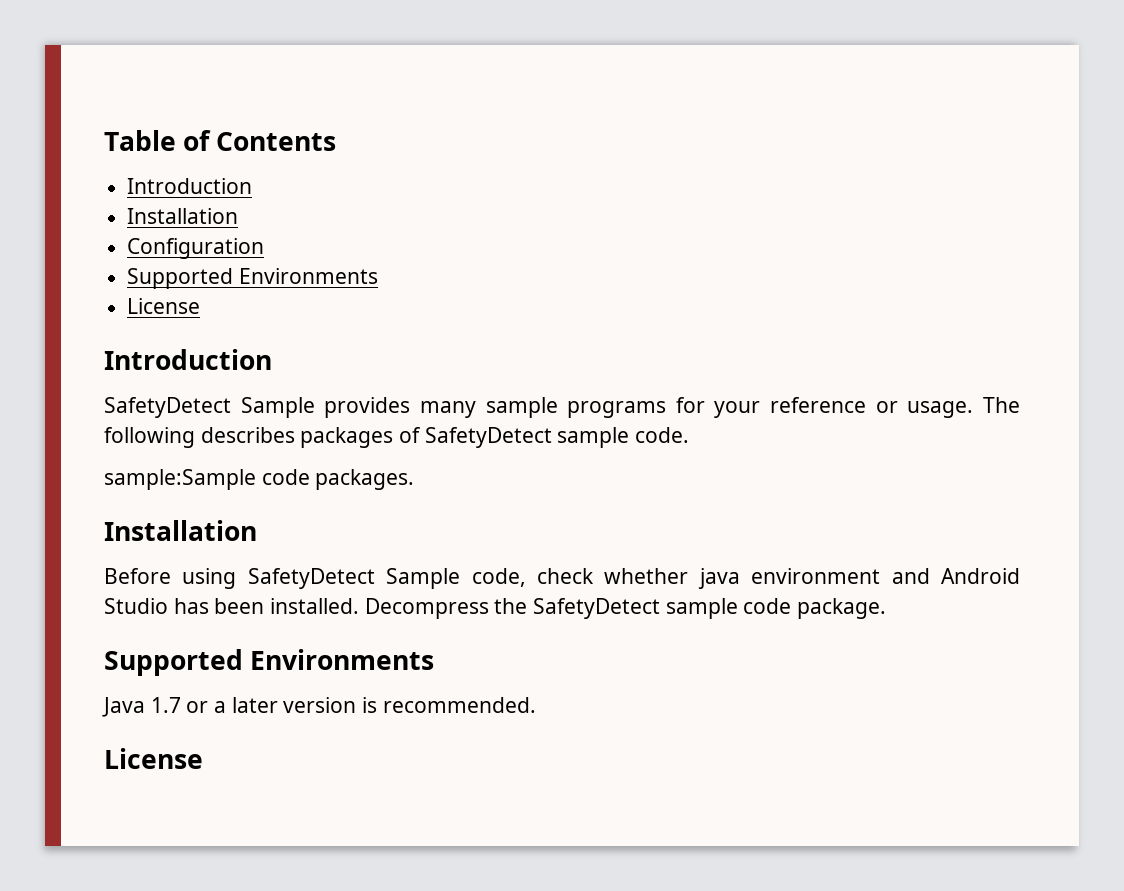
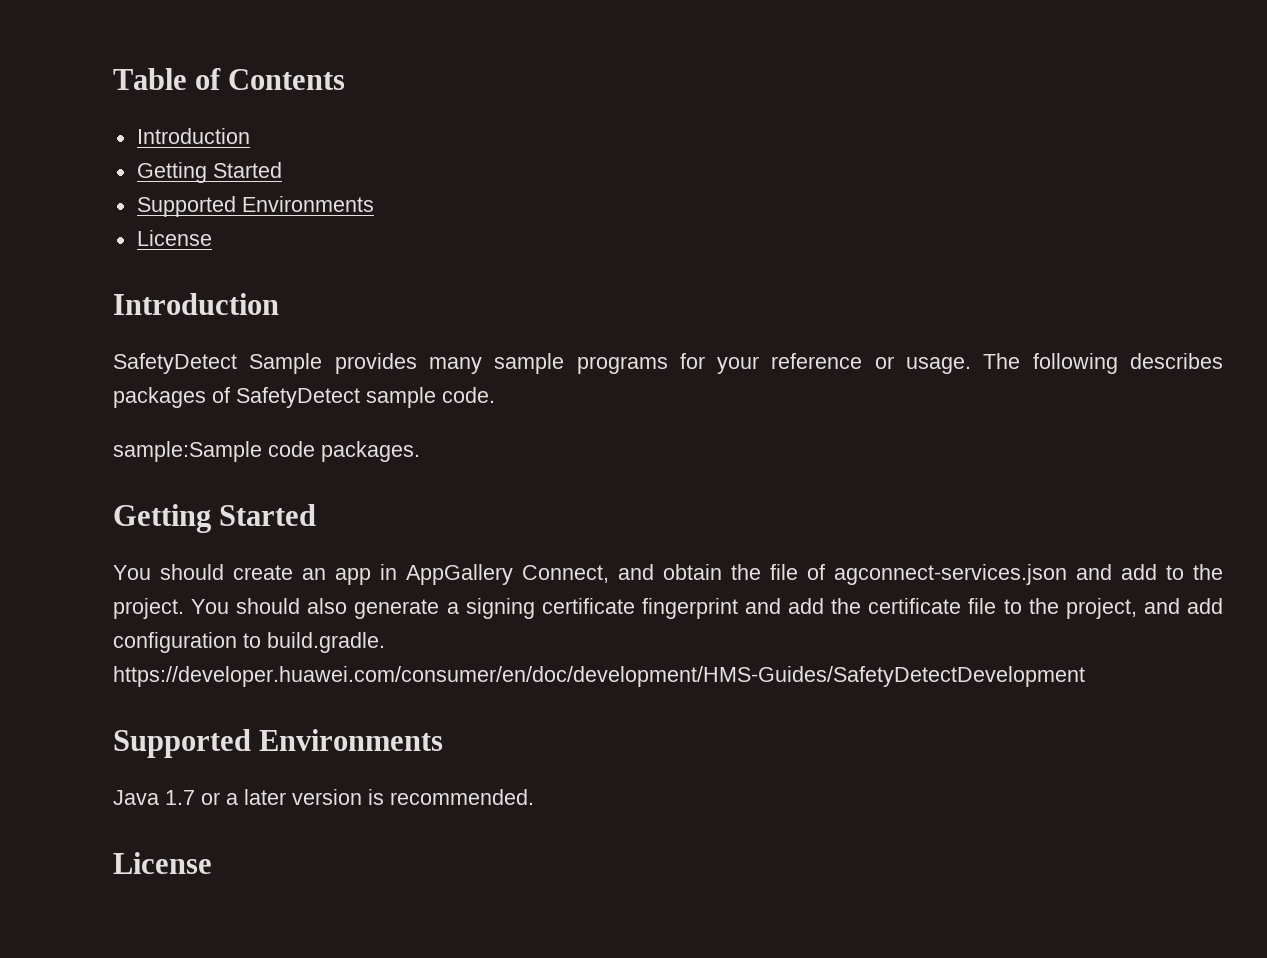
  Table of Contents
  Introduction
- Installation
- Configuration
+ Getting Started
  sample:Sample code packages.
- Installation
- Before using SafetyDetect Sample code, check whether java environment and Android Studio has been installed. Decompress the SafetyDetect sample code package.
+ Getting Started
+ You should create an app in AppGallery Connect, and obtain the file of agconnect-services.json and add to the project. You should also generate a signing certificate fingerprint and add the certificate file to the project, and add configuration to build.gradle. https://developer.huawei.com/consumer/en/doc/development/HMS-Guides/SafetyDetectDevelopment

